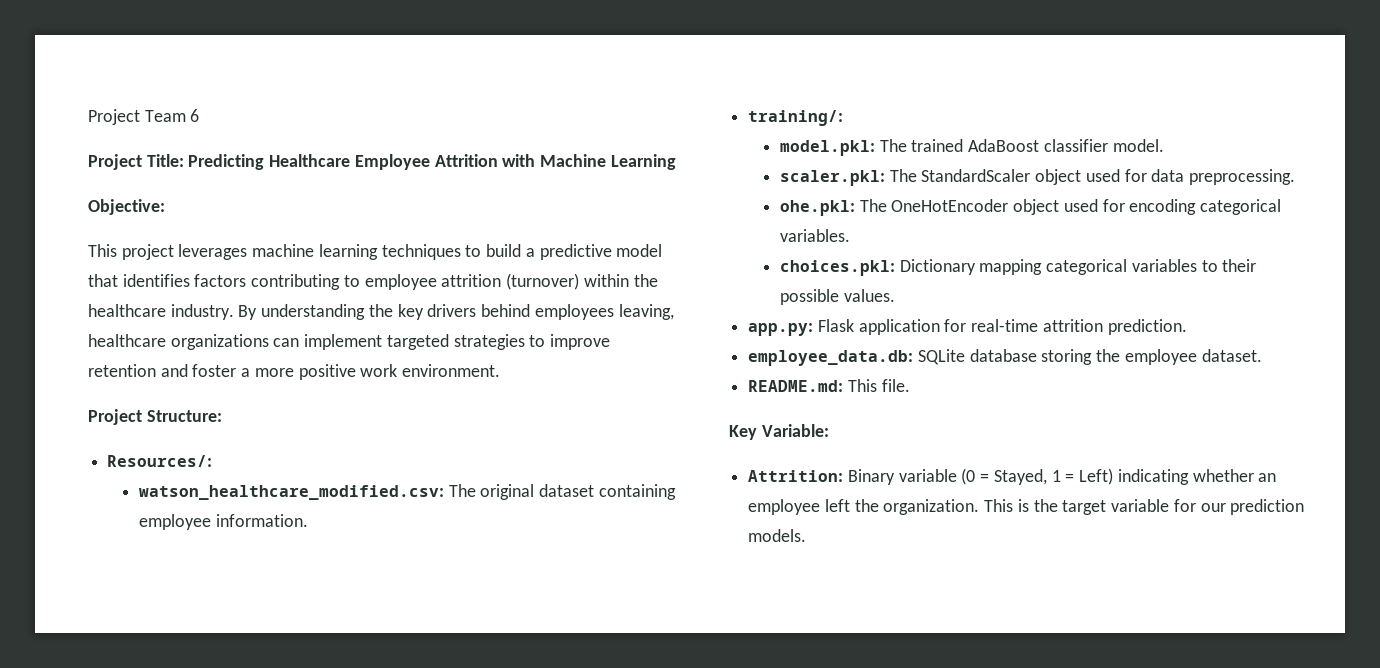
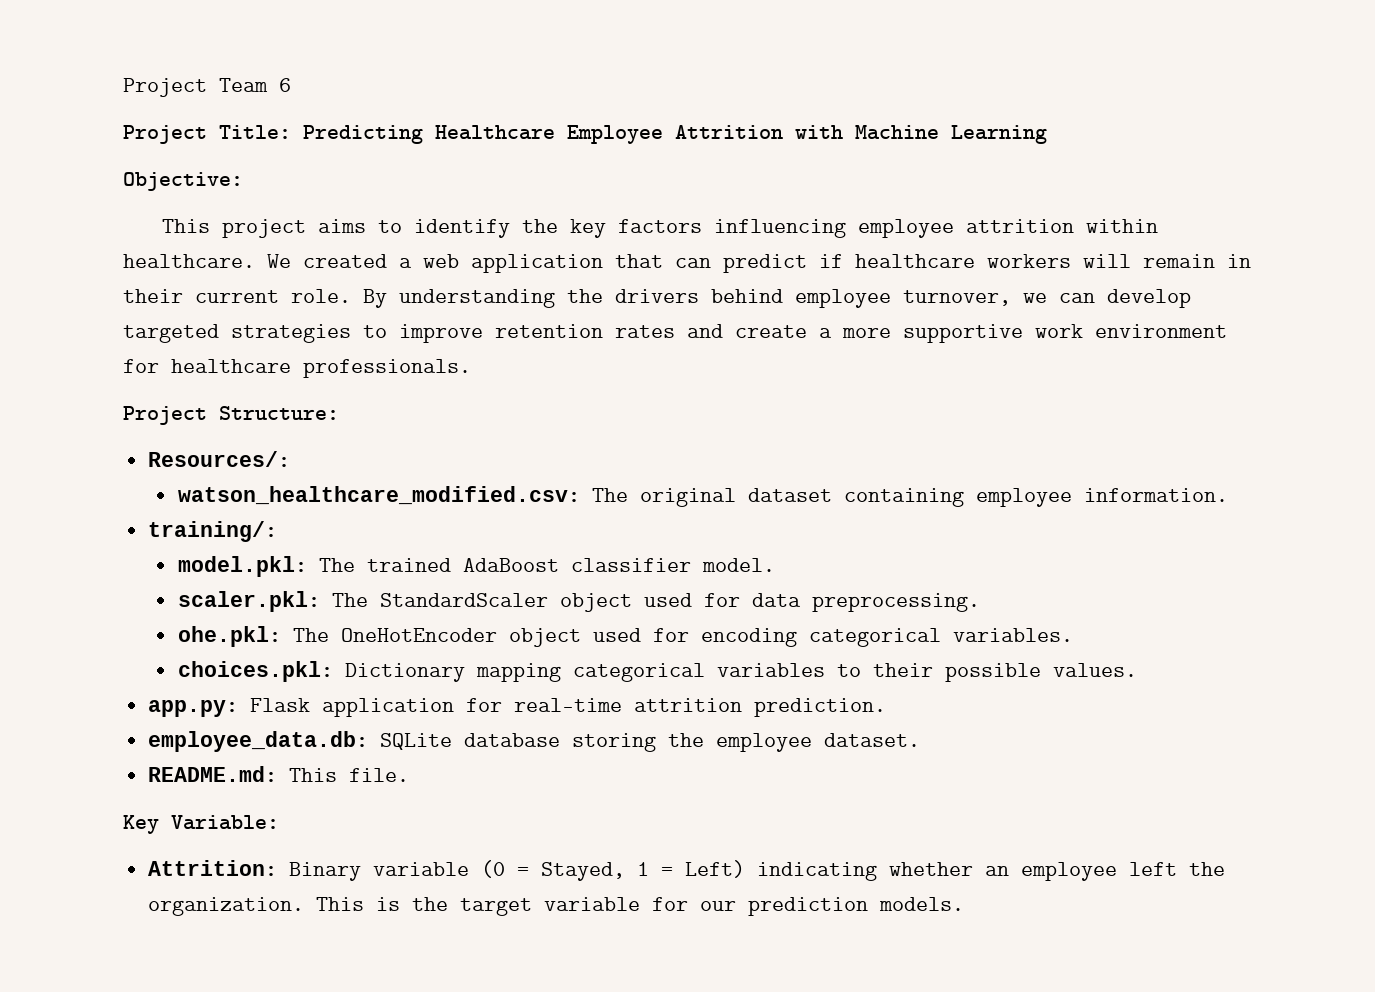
- This project leverages machine learning techniques to build a predictive model that identifies factors contributing to employee attrition (turnover) within the healthcare industry.
+ This project aims to identify the key factors influencing employee attrition within healthcare. We created a web application that can predict if healthcare workers will remain in their current role.
- By understanding the key drivers behind employees leaving, healthcare organizations can implement targeted strategies to improve retention and foster a more positive work environment.
+ By understanding the drivers behind employee turnover, we can develop targeted strategies to improve retention rates and create a more supportive work environment for healthcare professionals.

